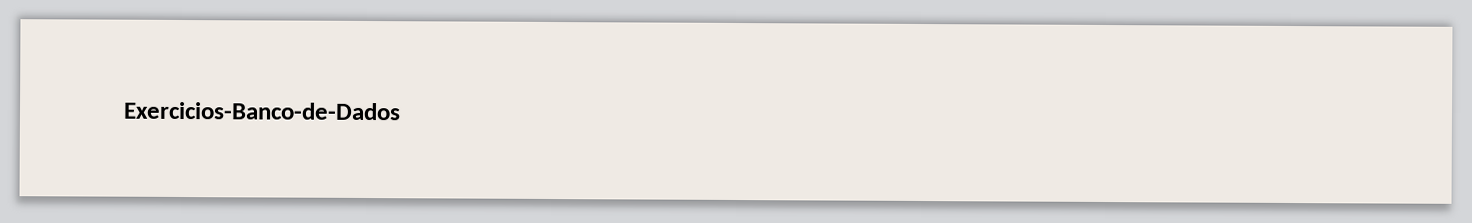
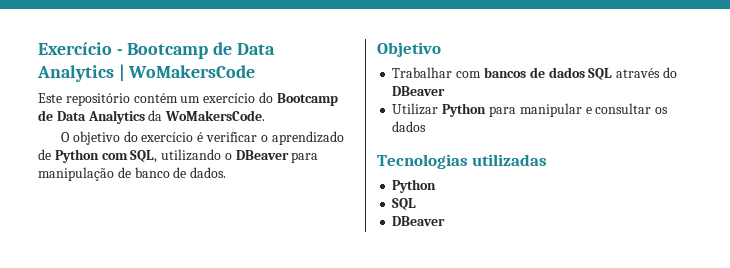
- Exercicios-Banco-de-Dados
+ Exercício - Bootcamp de Data Analytics | WoMakersCode
+ Este repositório contém um exercício do Bootcamp de Data Analytics da WoMakersCode.
+ O objetivo do exercício é verificar o aprendizado de Python com SQL, utilizando o DBeaver para manipulação de banco de dados.
+ Objetivo
+ Trabalhar com bancos de dados SQL através do DBeaver
+ Utilizar Python para manipular e consultar os dados
+ Tecnologias utilizadas
+ Python
+ SQL
+ DBeaver

